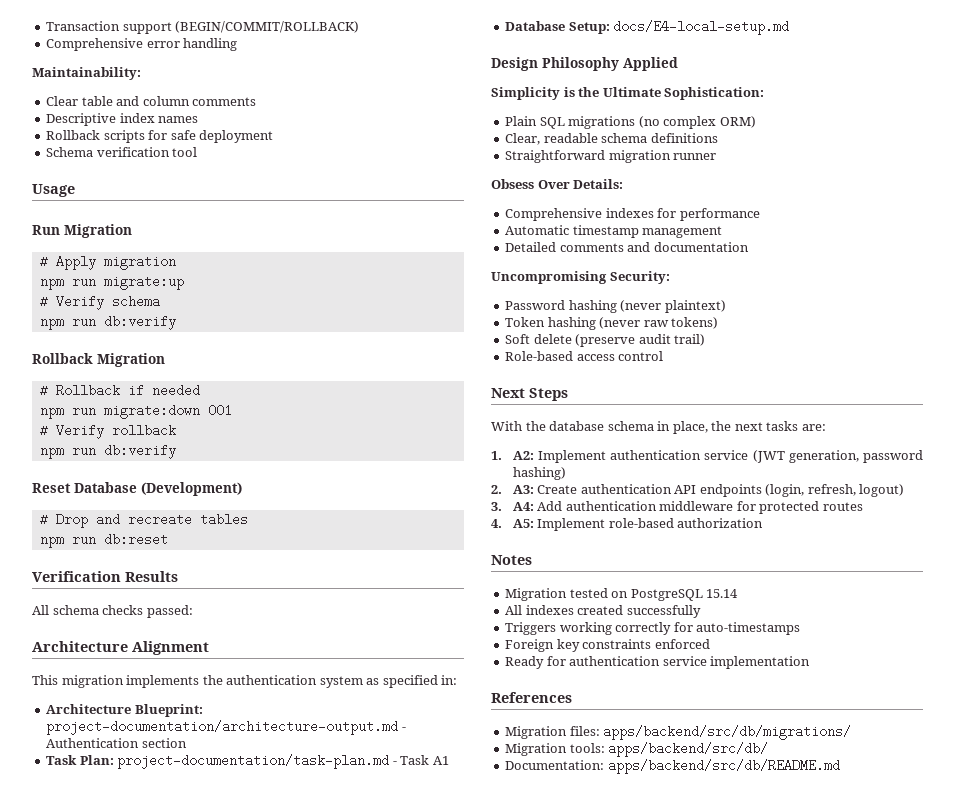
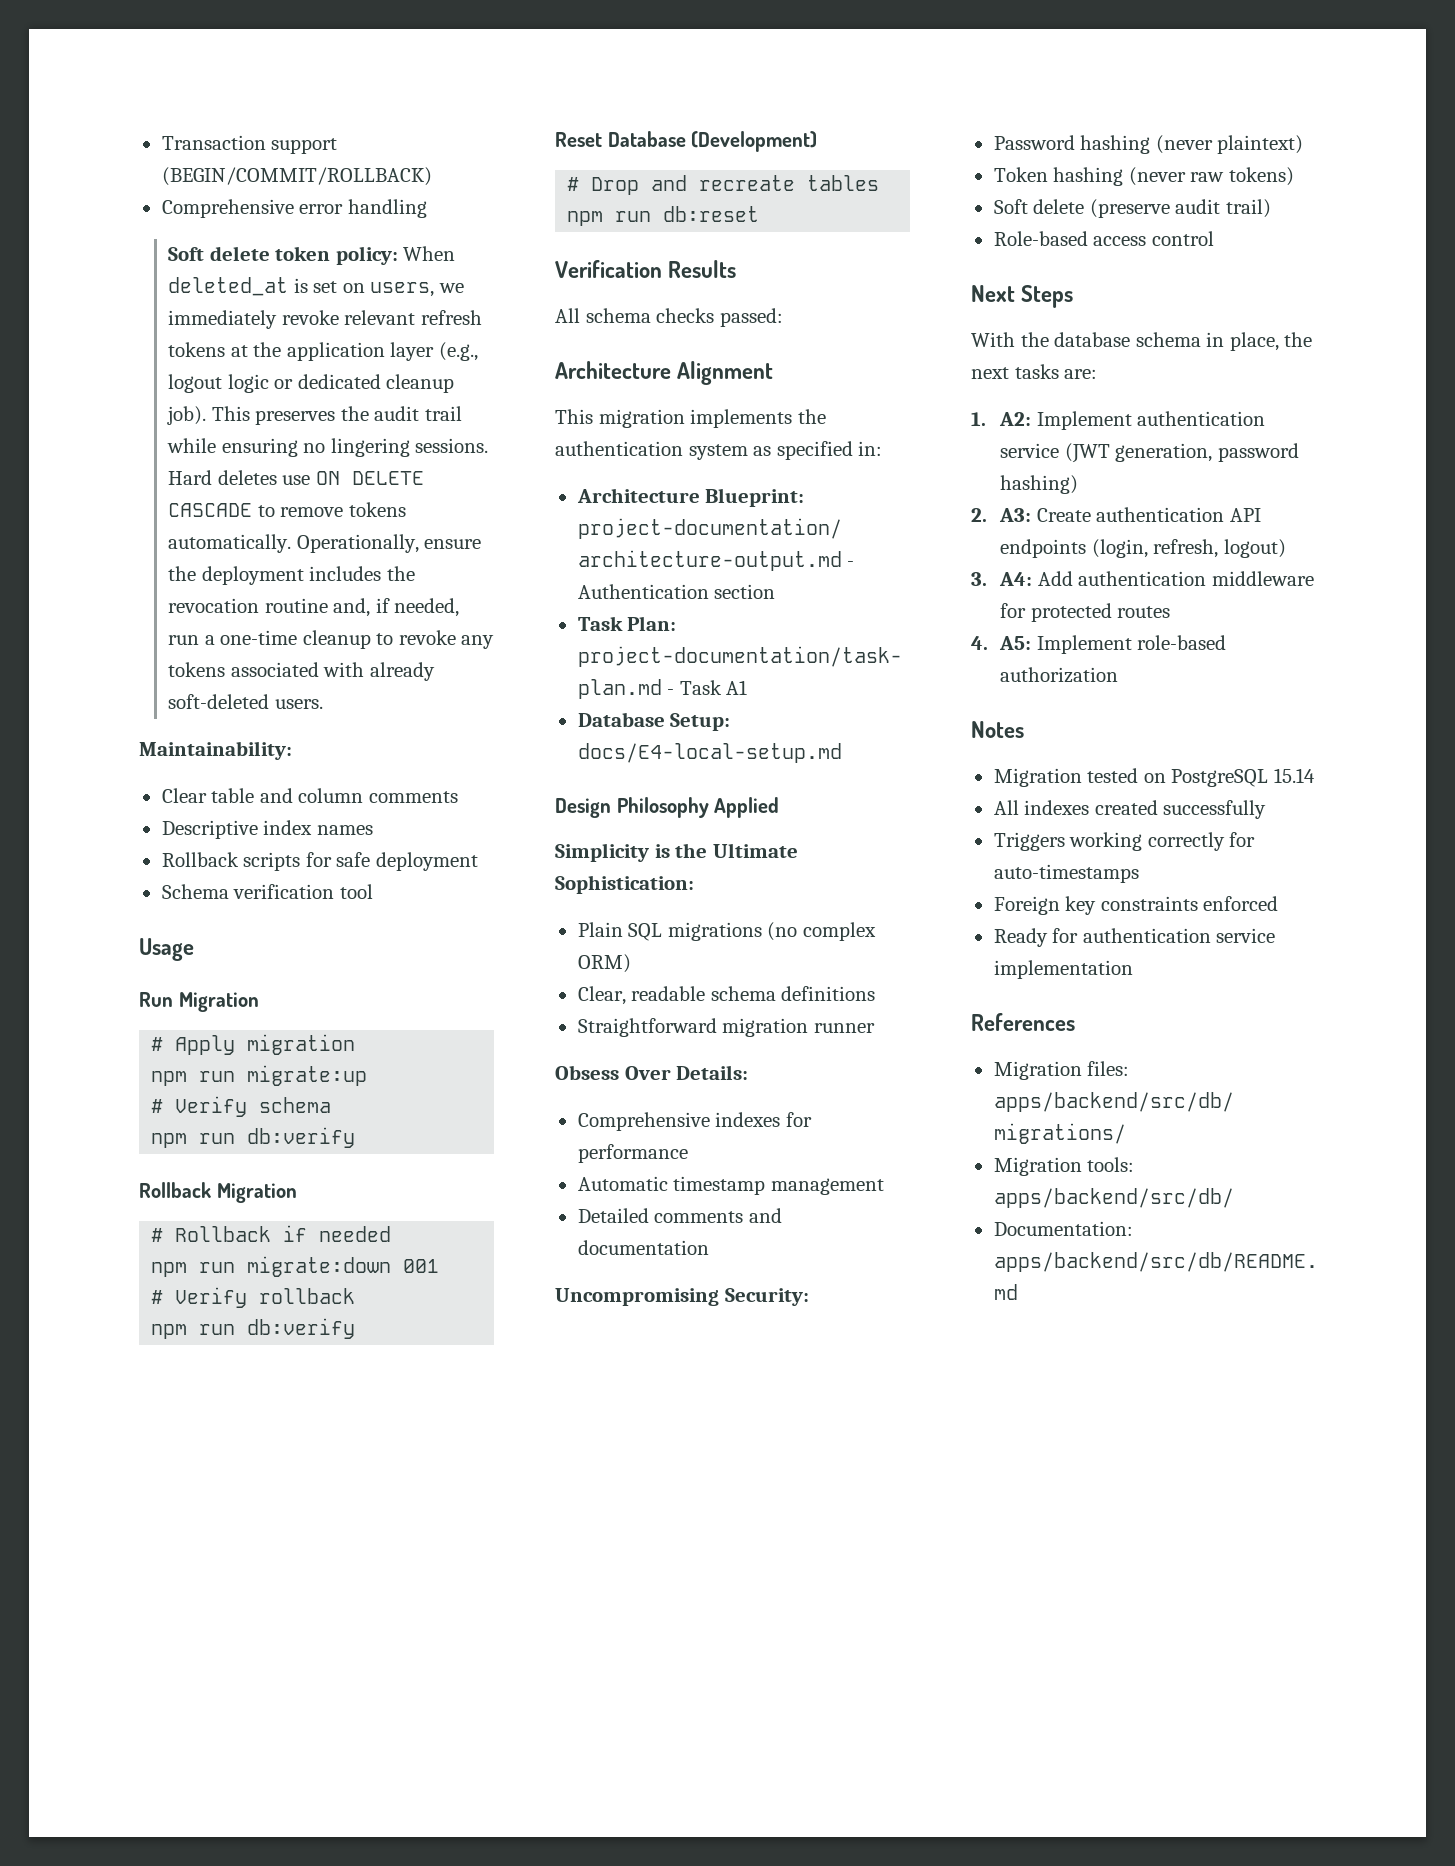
+ Soft delete token policy: When deleted_at is set on users, we immediately revoke relevant refresh tokens at the application layer (e.g., logout logic or dedicated cleanup job). This preserves the audit trail while ensuring no lingering sessions. Hard deletes use ON DELETE CASCADE to remove tokens automatically. Operationally, ensure the deployment includes the revocation routine and, if needed, run a one-time cleanup to revoke any tokens associated with already soft-deleted users.

